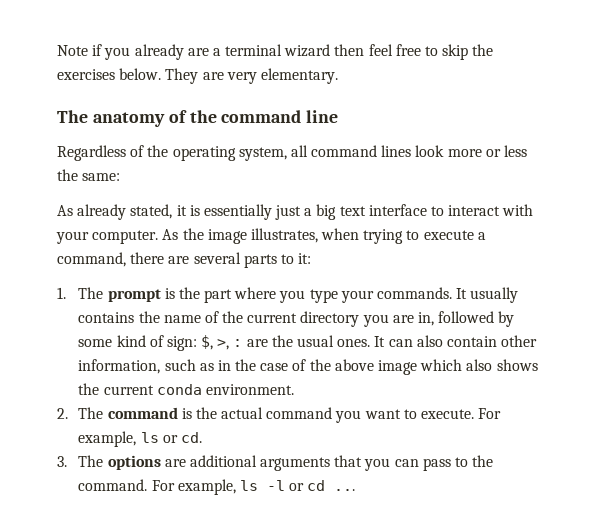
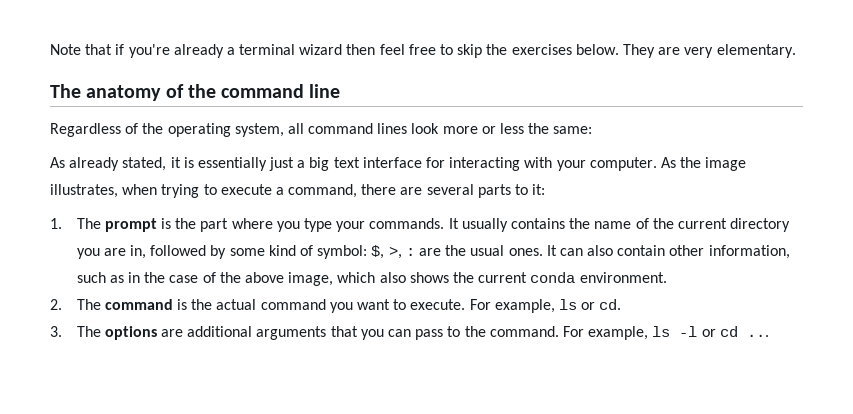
- Note if you already are a terminal wizard then feel free to skip the exercises below.
+ Note that if you're already a terminal wizard then feel free to skip the exercises below.
- As already stated, it is essentially just a big text interface to interact with your computer.
+ As already stated, it is essentially just a big text interface for interacting with your computer.
- It usually contains the name of the current directory you are in, followed by some kind of sign: $, >, : are the usual ones.
+ It usually contains the name of the current directory you are in, followed by some kind of symbol: $, >, : are the usual ones.
- It can also contain other information, such as in the case of the above image which also shows the current conda environment.
+ It can also contain other information, such as in the case of the above image, which also shows the current conda environment.

